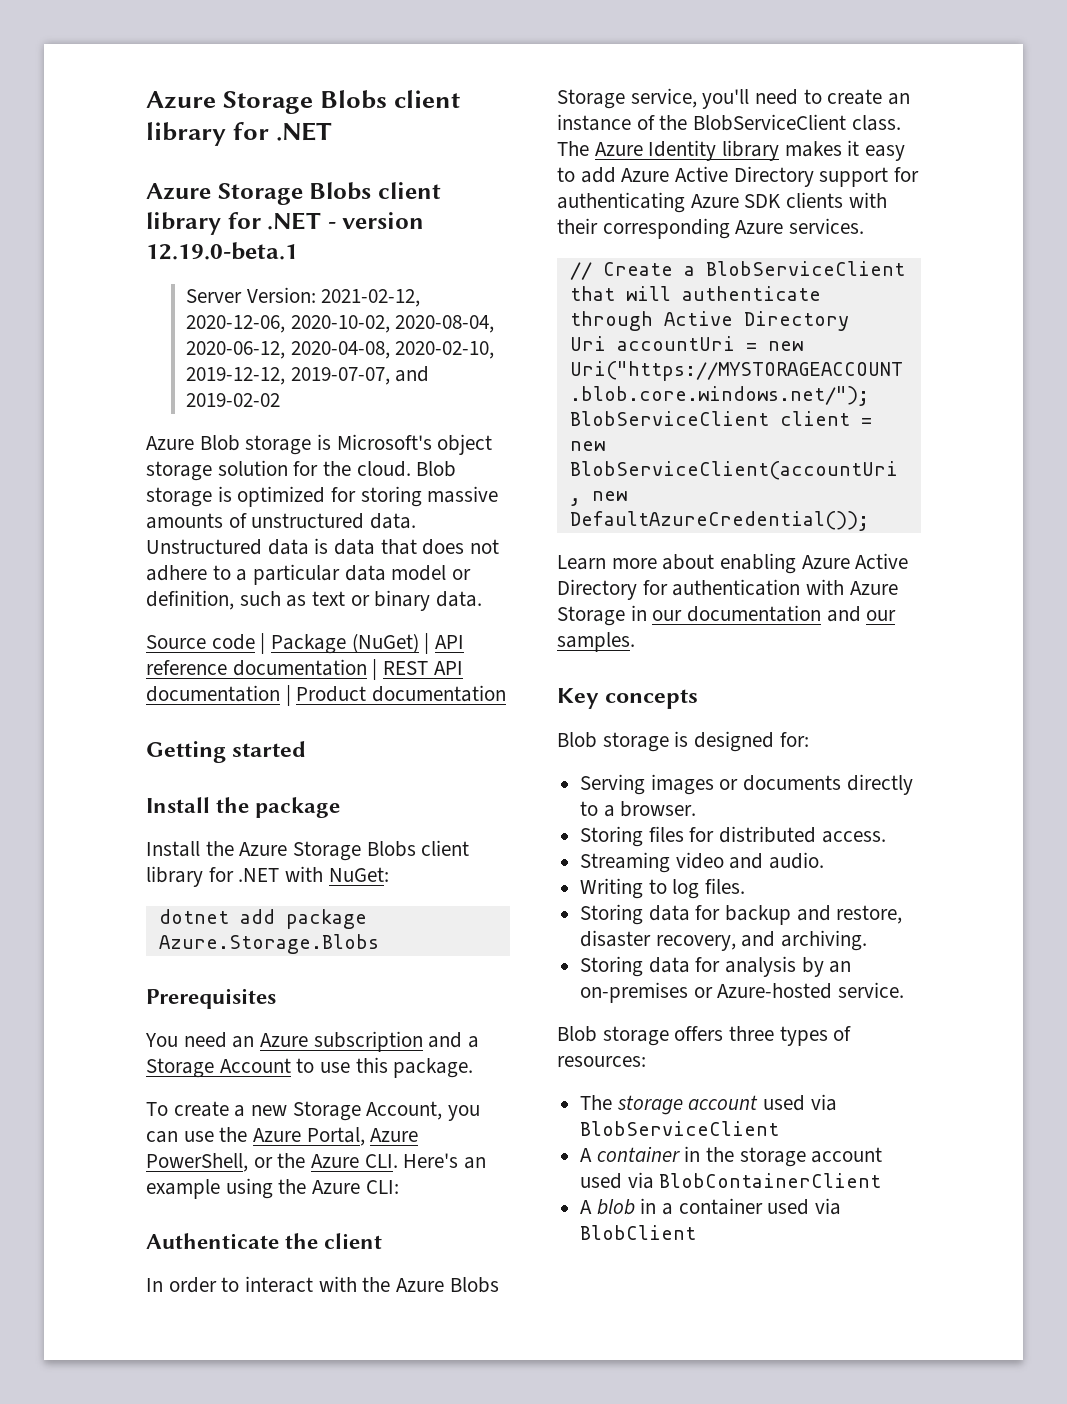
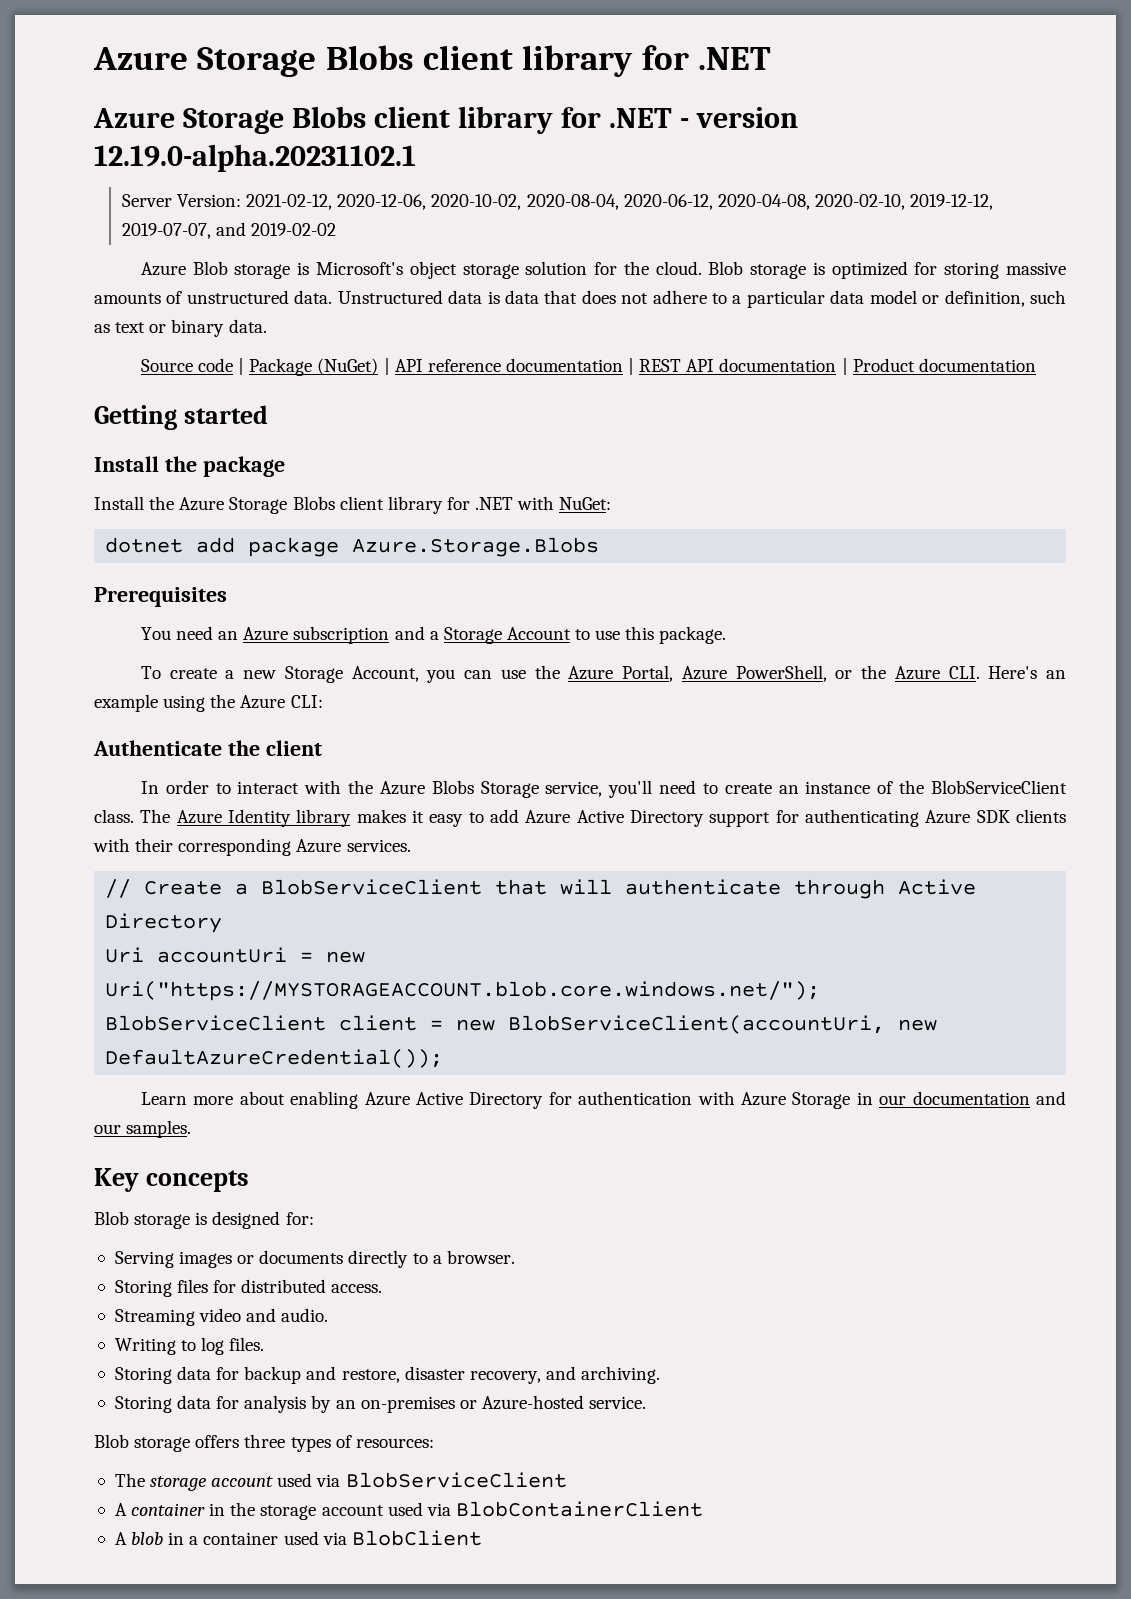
- Azure Storage Blobs client library for .NET - version 12.19.0-beta.1
+ Azure Storage Blobs client library for .NET - version 12.19.0-alpha.20231102.1

